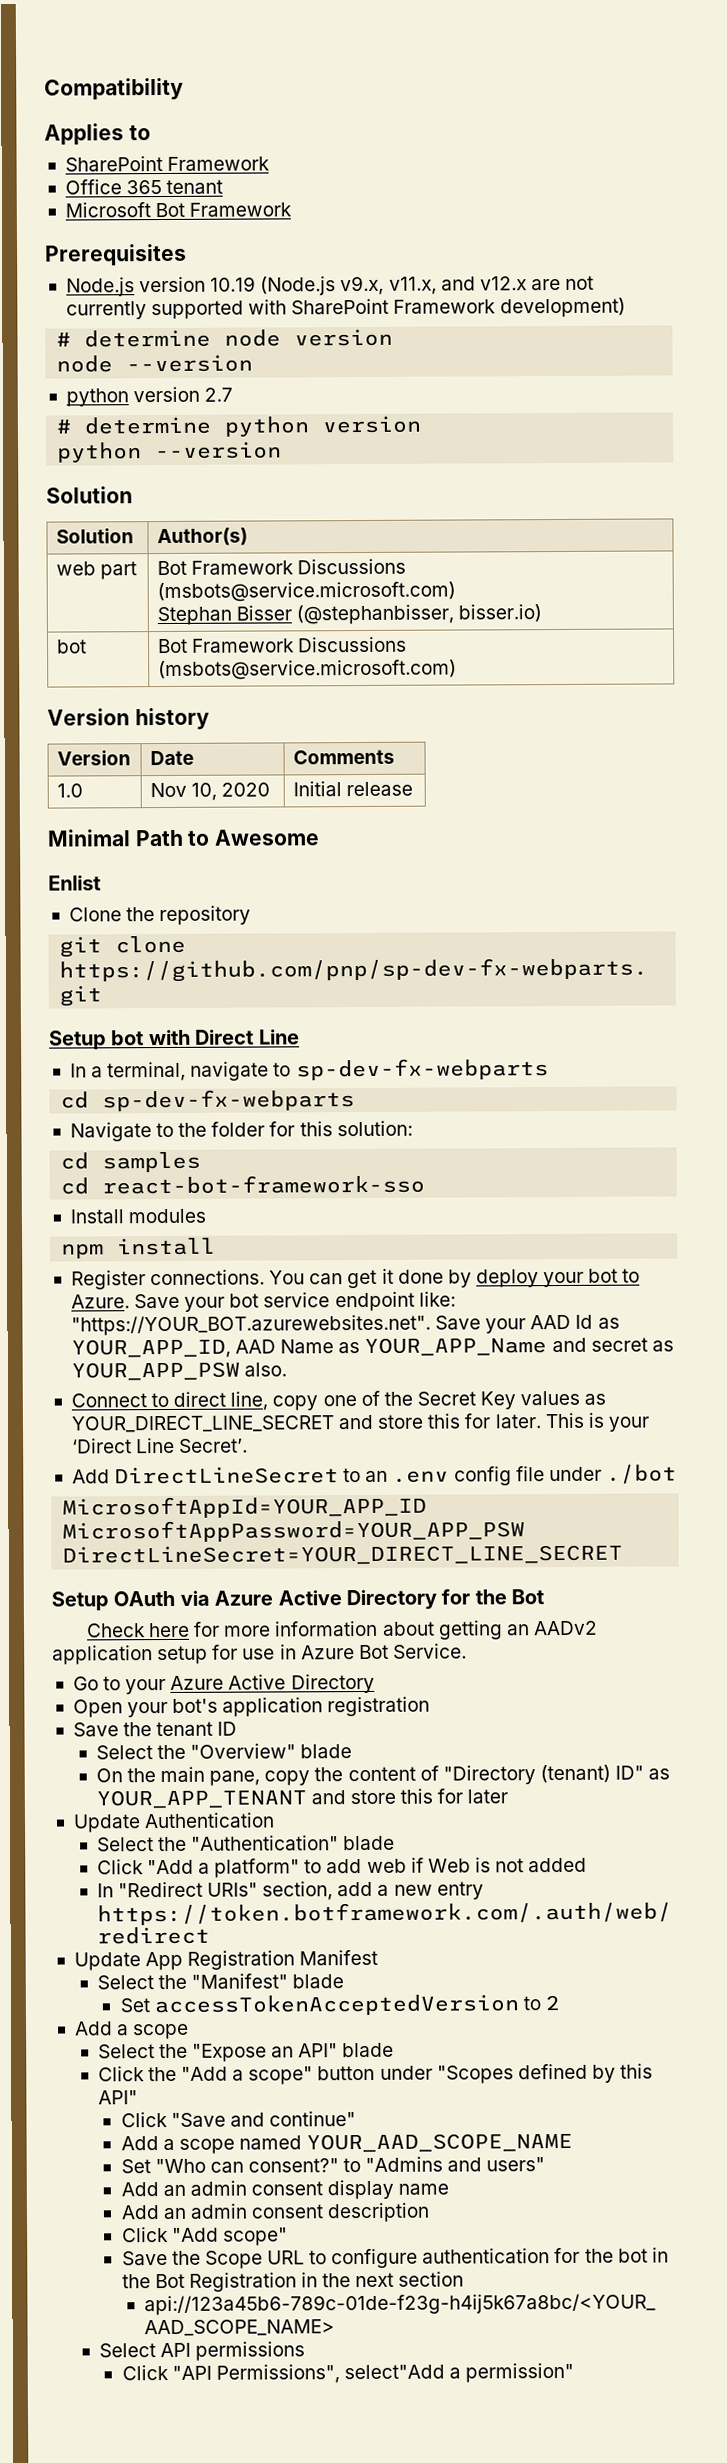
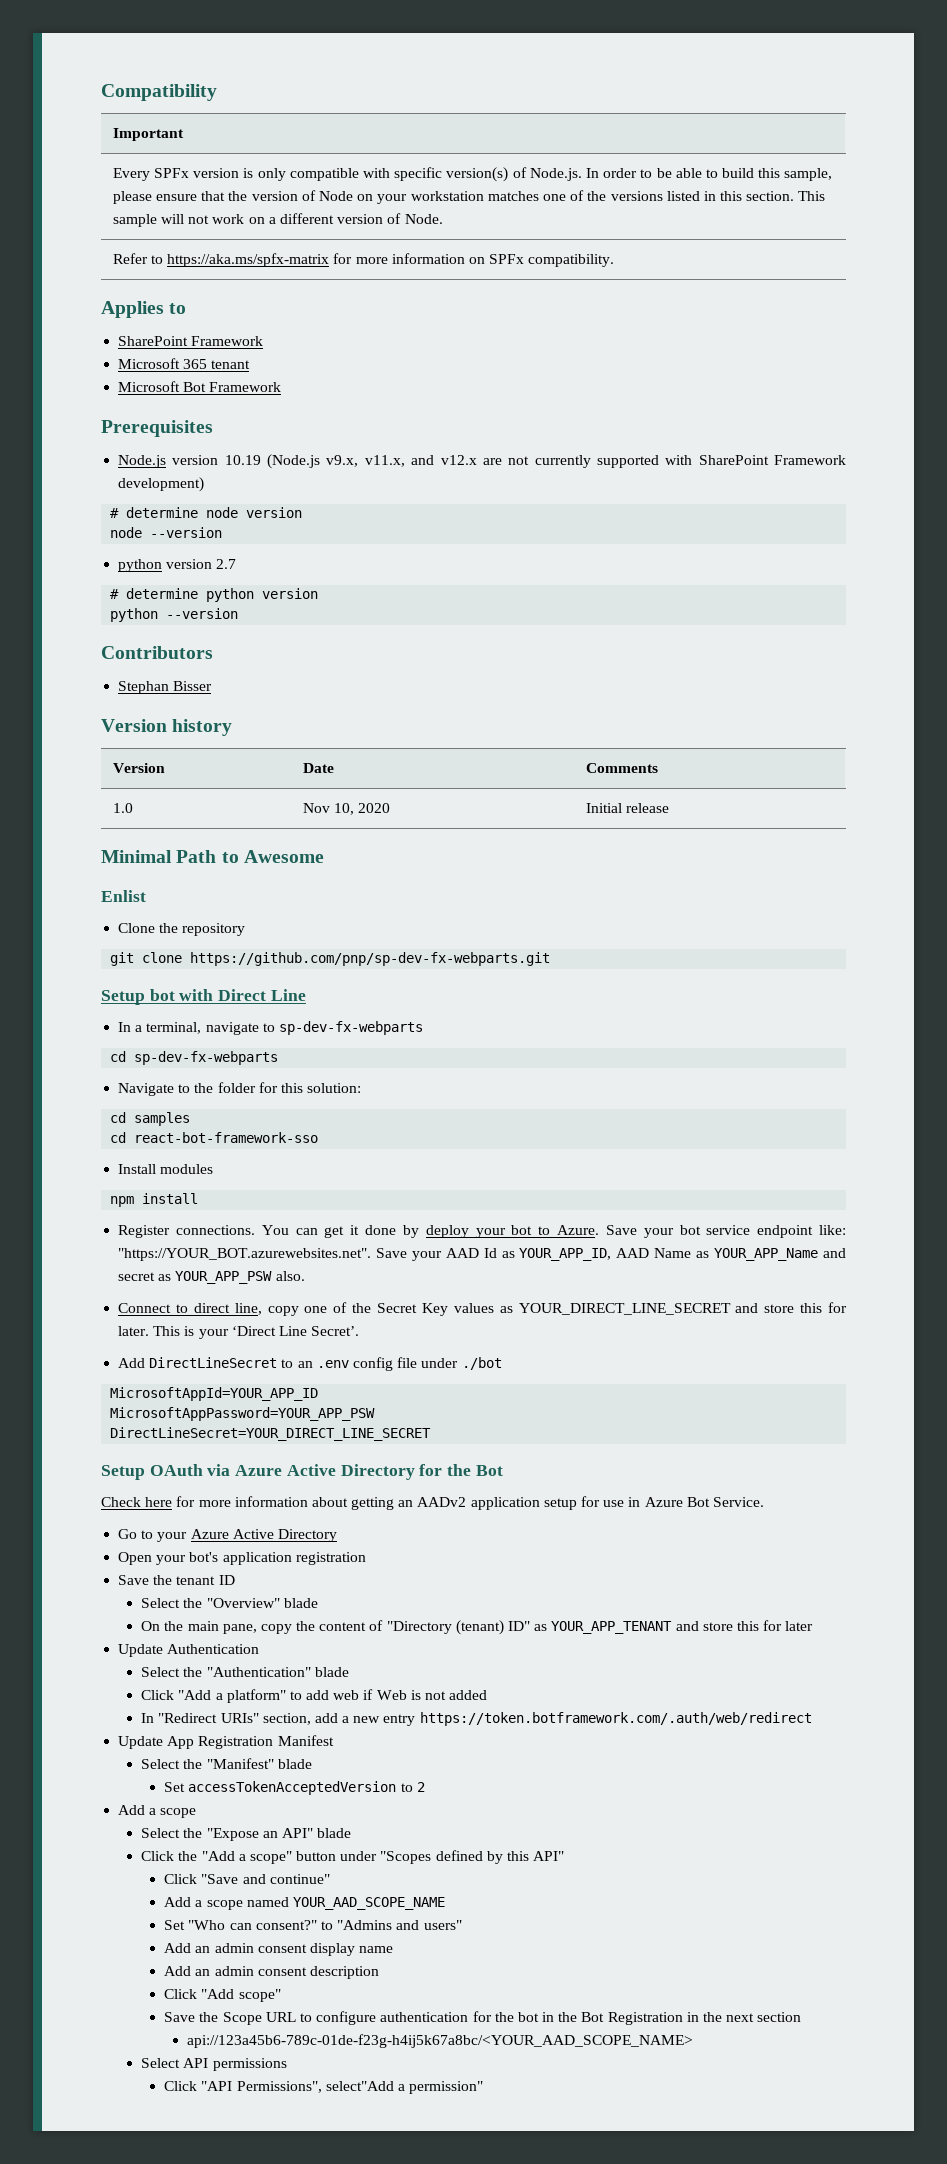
+ Important
+ Every SPFx version is only compatible with specific version(s) of Node.js. In order to be able to build this sample, please ensure that the version of Node on your workstation matches one of the versions listed in this section. This sample will not work on a different version of Node.
+ Refer to https://aka.ms/spfx-matrix for more information on SPFx compatibility.
- Office 365 tenant
+ Microsoft 365 tenant
  python --version
- Solution
- Solution | Author(s)
- web part | Bot Framework Discussions (msbots@service.microsoft.com)
- Stephan Bisser (@stephanbisser, bisser.io)
- bot | Bot Framework Discussions (msbots@service.microsoft.com)
+ Contributors
+ Stephan Bisser

